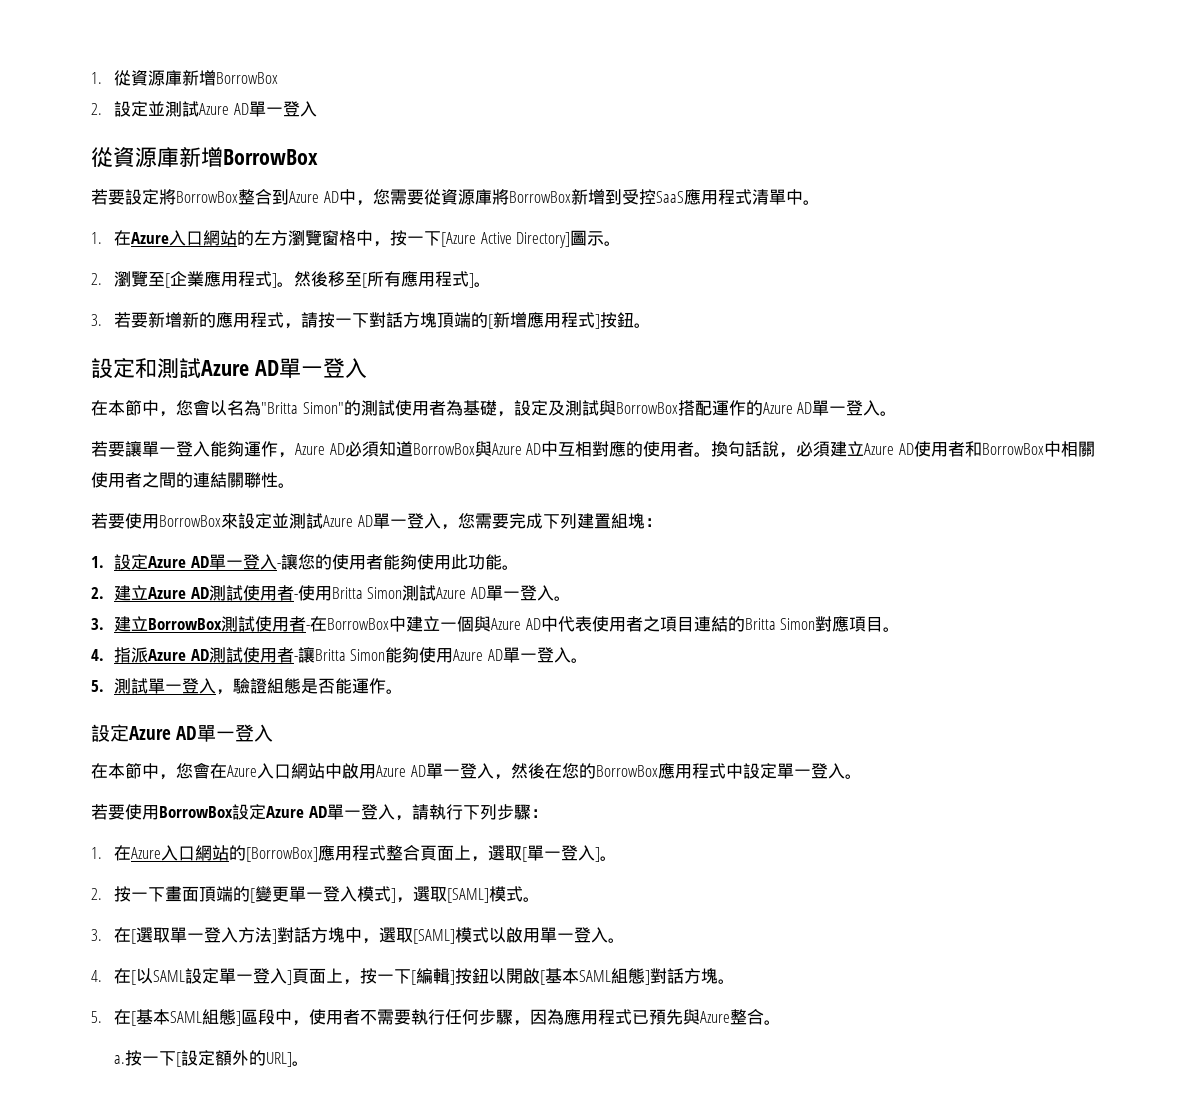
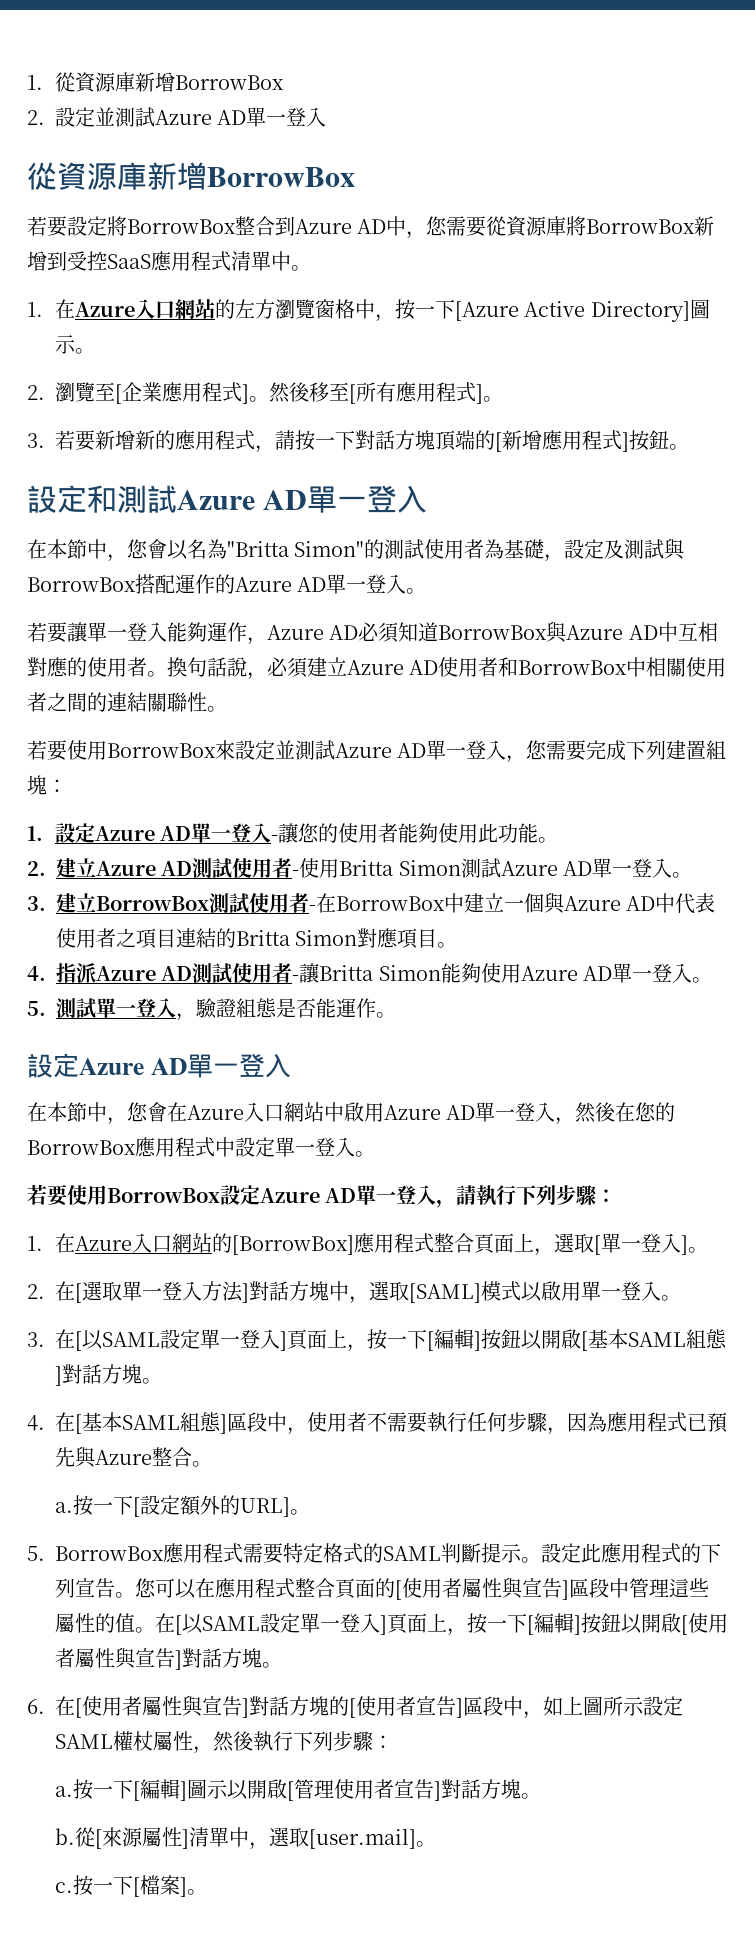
- 2.按一下畫面頂端的[變更單一登入模式]，選取[SAML]模式。
- 3.在[選取單一登入方法]對話方塊中，選取[SAML]模式以啟用單一登入。
+ 2.在[選取單一登入方法]對話方塊中，選取[SAML]模式以啟用單一登入。
- 4.在[以SAML設定單一登入]頁面上，按一下[編輯]按鈕以開啟[基本SAML組態]對話方塊。
+ 3.在[以SAML設定單一登入]頁面上，按一下[編輯]按鈕以開啟[基本SAML組態]對話方塊。
- 5.在[基本SAML組態]區段中，使用者不需要執行任何步驟，因為應用程式已預先與Azure整合。
+ 4.在[基本SAML組態]區段中，使用者不需要執行任何步驟，因為應用程式已預先與Azure整合。
+ 5. BorrowBox應用程式需要特定格式的SAML判斷提示。設定此應用程式的下列宣告。您可以在應用程式整合頁面的[使用者屬性與宣告]區段中管理這些屬性的值。在[以SAML設定單一登入]頁面上，按一下[編輯]按鈕以開啟[使用者屬性與宣告]對話方塊。
+ 6.在[使用者屬性與宣告]對話方塊的[使用者宣告]區段中，如上圖所示設定SAML權杖屬性，然後執行下列步驟：
+ a.按一下[編輯]圖示以開啟[管理使用者宣告]對話方塊。
+ b.從[來源屬性]清單中，選取[user.mail]。
+ c.按一下[檔案]。

